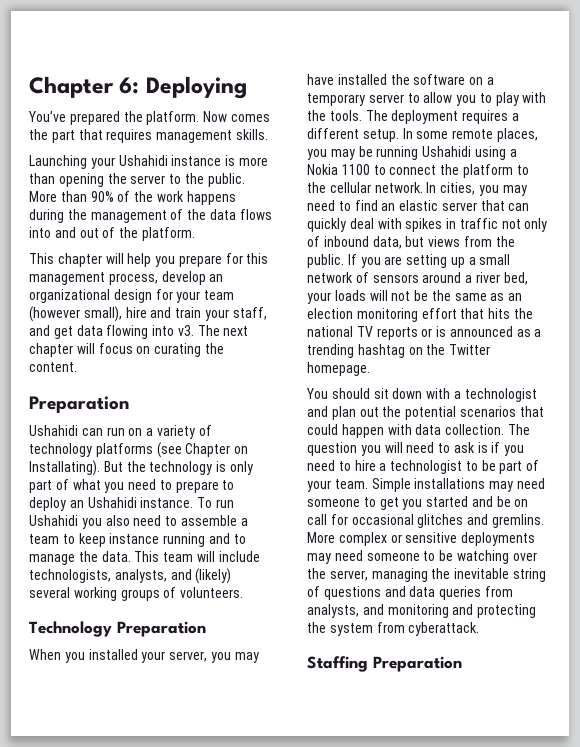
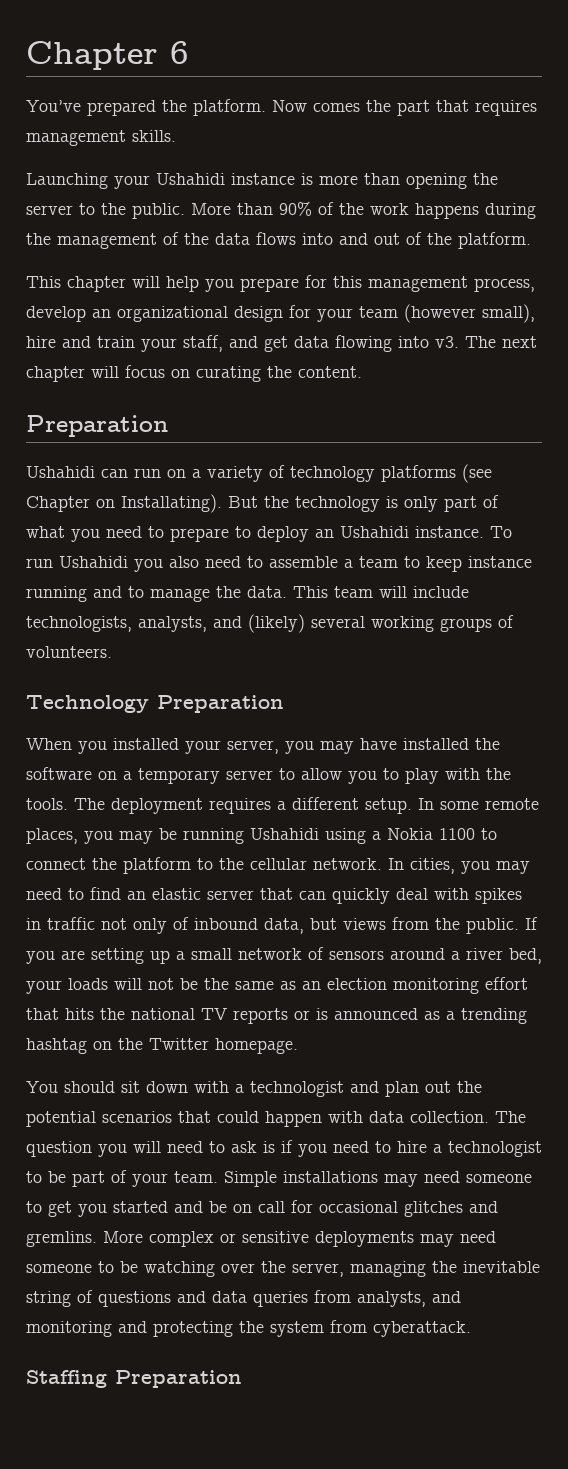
- Chapter 6: Deploying
+ Chapter 6

